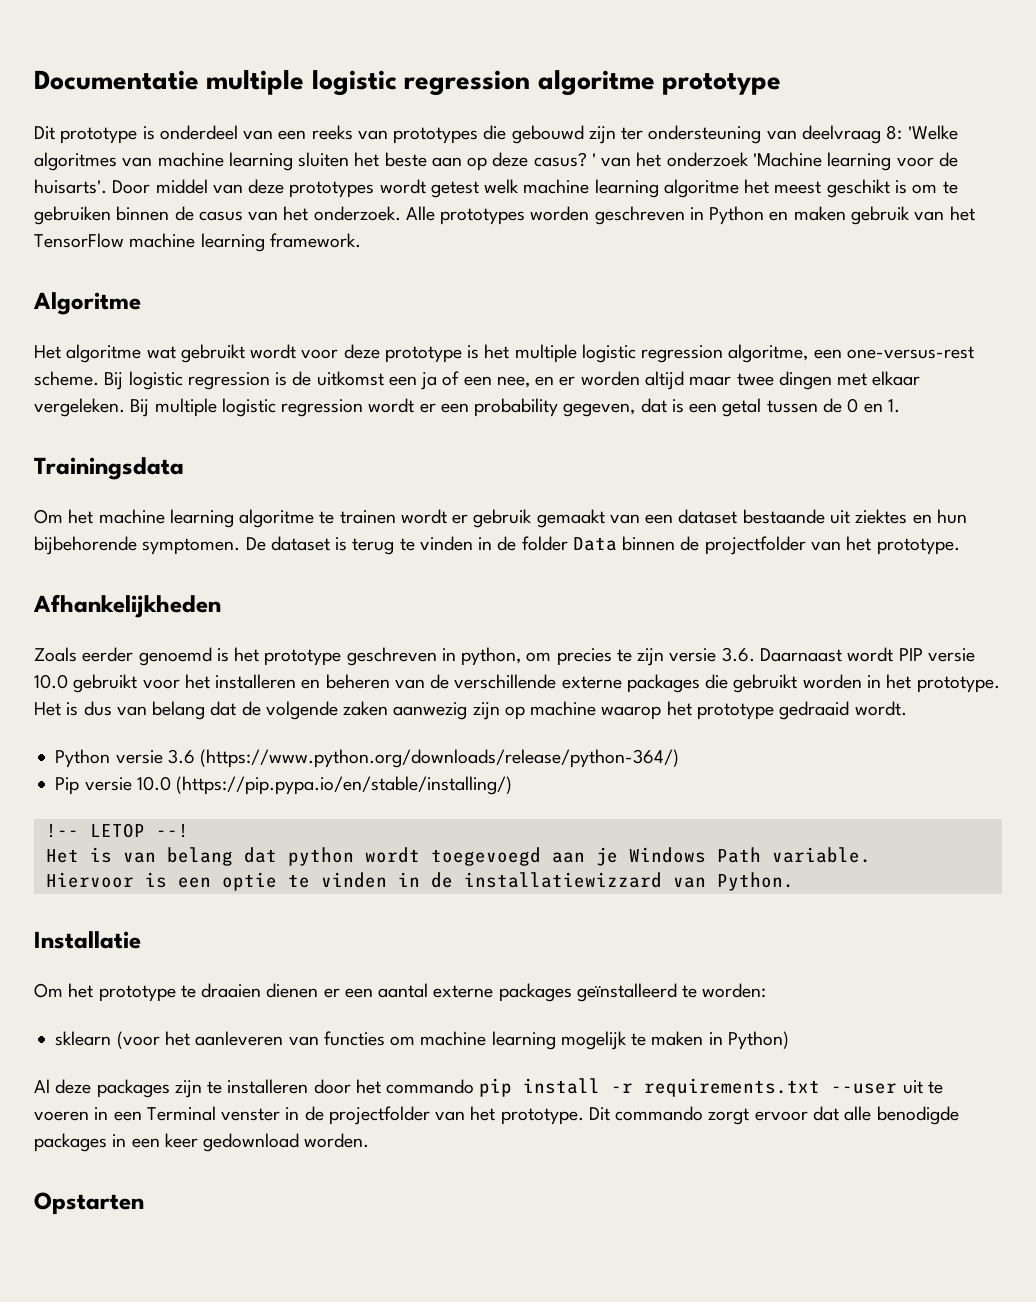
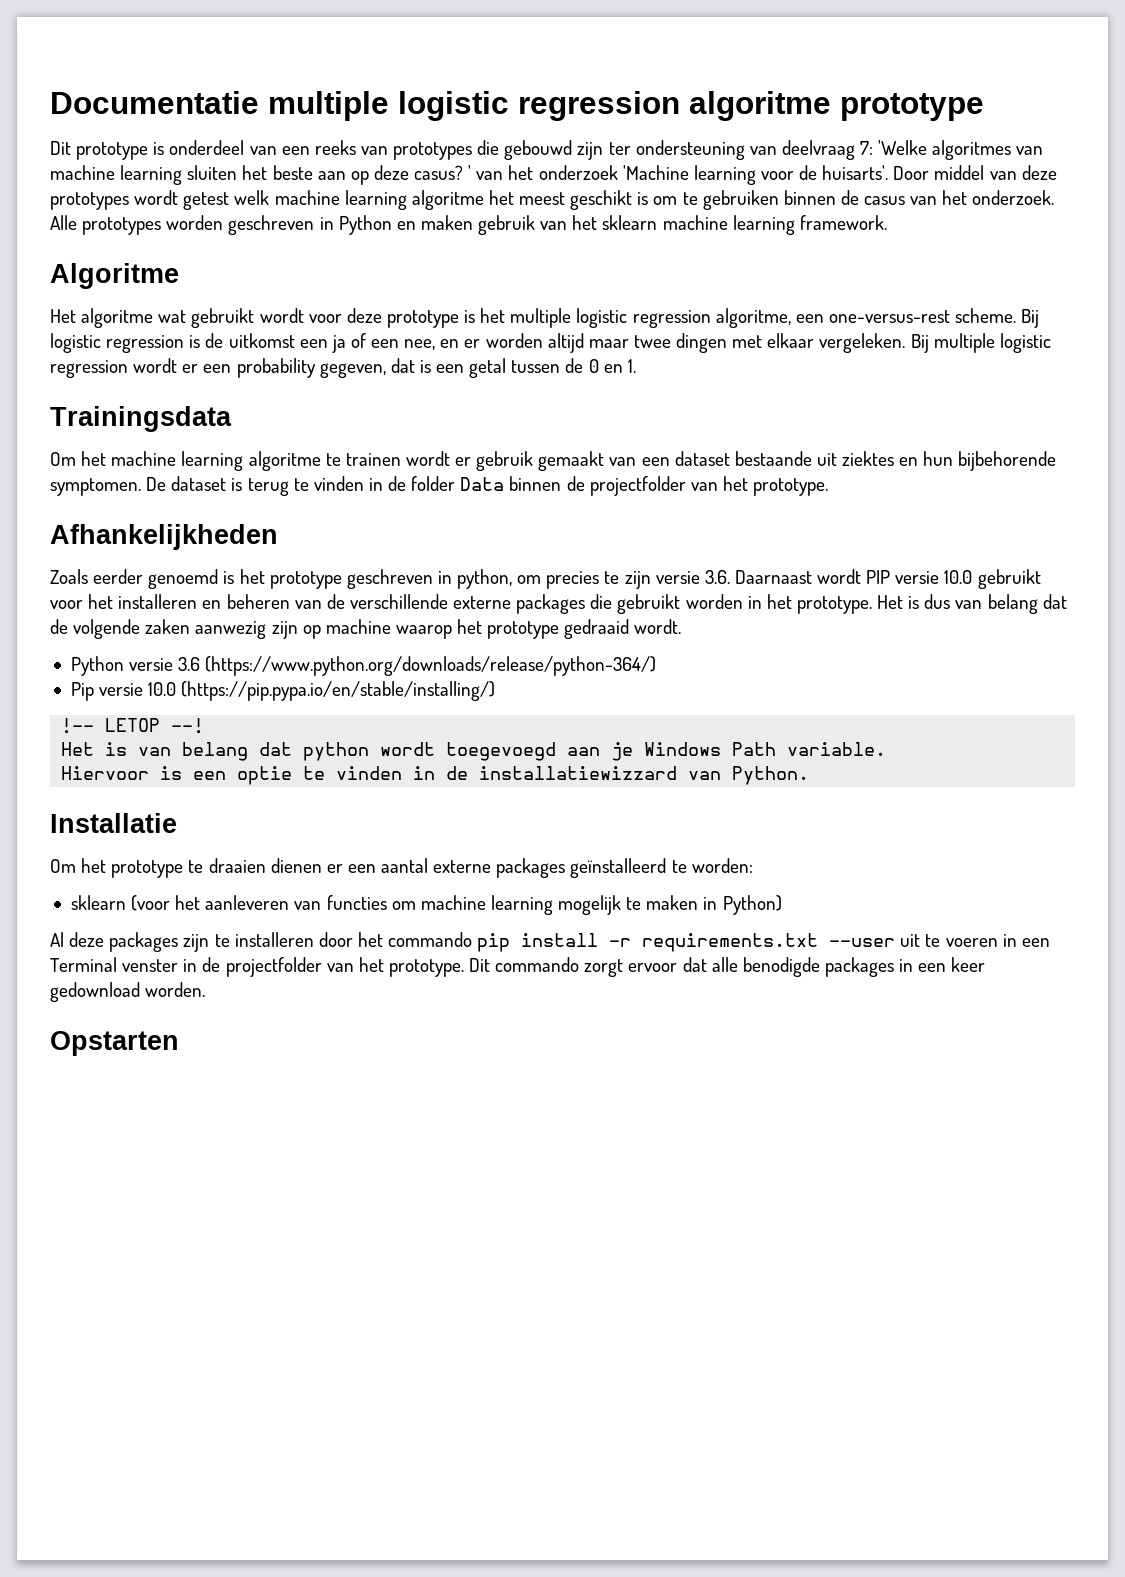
- Dit prototype is onderdeel van een reeks van prototypes die gebouwd zijn ter ondersteuning van deelvraag 8: 'Welke algoritmes van machine learning sluiten het beste aan op deze casus?
+ Dit prototype is onderdeel van een reeks van prototypes die gebouwd zijn ter ondersteuning van deelvraag 7: 'Welke algoritmes van machine learning sluiten het beste aan op deze casus?
- Alle prototypes worden geschreven in Python en maken gebruik van het TensorFlow machine learning framework.
+ Alle prototypes worden geschreven in Python en maken gebruik van het sklearn machine learning framework.

